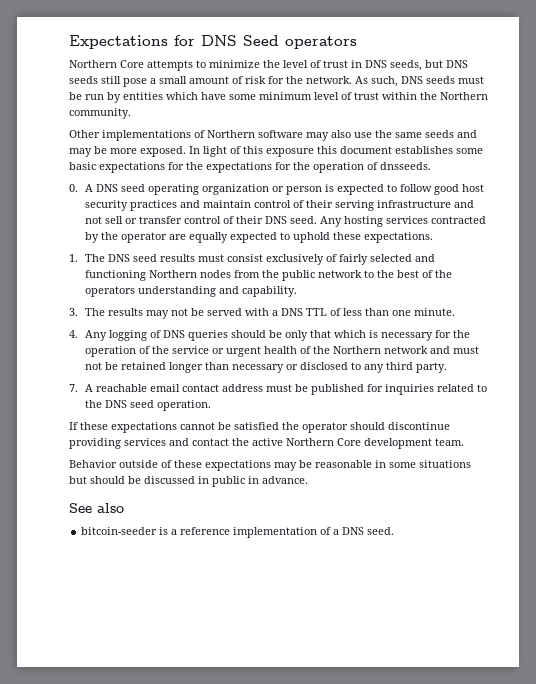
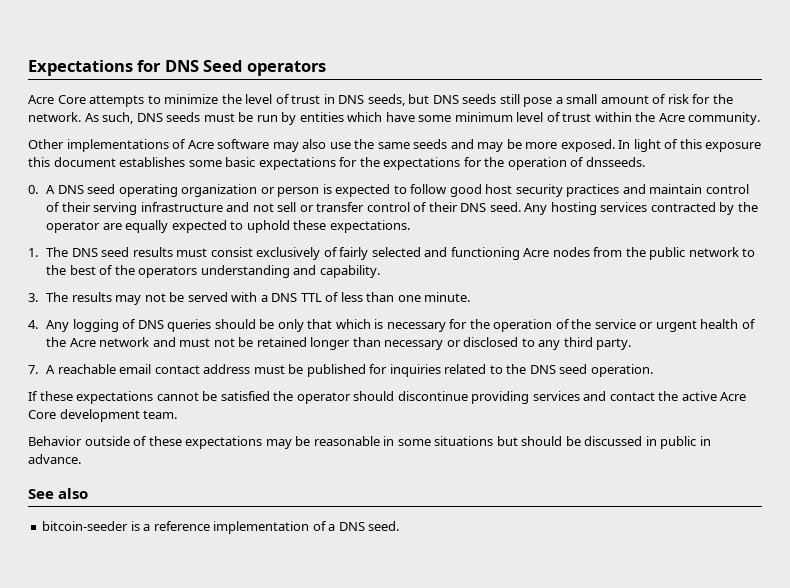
- Northern Core attempts to minimize the level of trust in DNS seeds, but DNS seeds still pose a small amount of risk for the network.
+ Acre Core attempts to minimize the level of trust in DNS seeds, but DNS seeds still pose a small amount of risk for the network.
- As such, DNS seeds must be run by entities which have some minimum level of trust within the Northern community.
+ As such, DNS seeds must be run by entities which have some minimum level of trust within the Acre community.
- Other implementations of Northern software may also use the same seeds and may be more exposed.
+ Other implementations of Acre software may also use the same seeds and may be more exposed.
- 1. The DNS seed results must consist exclusively of fairly selected and functioning Northern nodes from the public network to the best of the operators understanding and capability.
+ 1. The DNS seed results must consist exclusively of fairly selected and functioning Acre nodes from the public network to the best of the operators understanding and capability.
- 4. Any logging of DNS queries should be only that which is necessary for the operation of the service or urgent health of the Northern network and must not be retained longer than necessary or disclosed to any third party.
+ 4. Any logging of DNS queries should be only that which is necessary for the operation of the service or urgent health of the Acre network and must not be retained longer than necessary or disclosed to any third party.
- If these expectations cannot be satisfied the operator should discontinue providing services and contact the active Northern Core development team.
+ If these expectations cannot be satisfied the operator should discontinue providing services and contact the active Acre Core development team.

